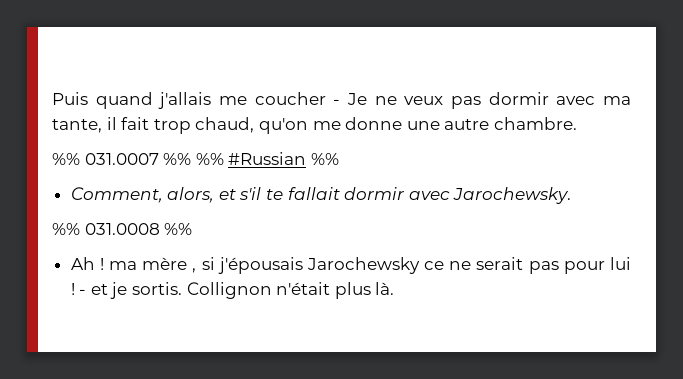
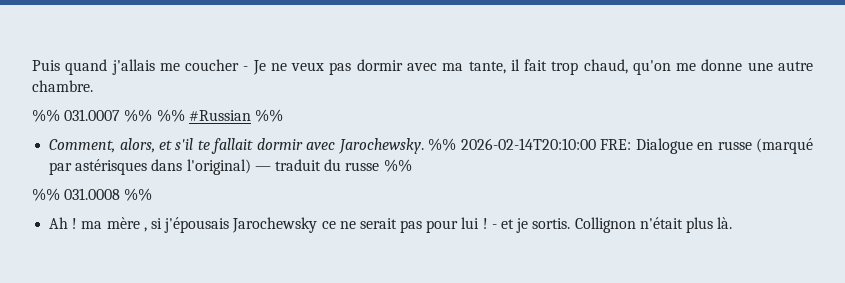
+ %% 2026-02-14T20:10:00 FRE: Dialogue en russe (marqué par astérisques dans l'original) — traduit du russe %%

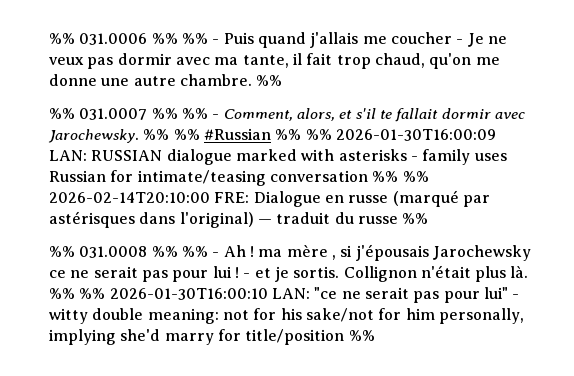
- Puis quand j'allais me coucher - Je ne veux pas dormir avec ma tante, il fait trop chaud, qu'on me donne une autre chambre.
+ %% 031.0006 %% %% - Puis quand j'allais me coucher - Je ne veux pas dormir avec ma tante, il fait trop chaud, qu'on me donne une autre chambre. %%
- %% 031.0007 %% %% #Russian %%
- Comment, alors, et s'il te fallait dormir avec Jarochewsky.
+ %% 031.0007 %% %% - Comment, alors, et s'il te fallait dormir avec Jarochewsky.
- %% 2026-02-14T20:10:00 FRE: Dialogue en russe (marqué par astérisques dans l'original) — traduit du russe %%
+ %% %% #Russian %% %% 2026-01-30T16:00:09 LAN: RUSSIAN dialogue marked with asterisks - family uses Russian for intimate/teasing conversation %% %% 2026-02-14T20:10:00 FRE: Dialogue en russe (marqué par astérisques dans l'original) — traduit du russe %%
- %% 031.0008 %%
- Ah ! ma mère , si j'épousais Jarochewsky ce ne serait pas pour lui !
+ %% 031.0008 %% %% - Ah ! ma mère , si j'épousais Jarochewsky ce ne serait pas pour lui !
+ %% %% 2026-01-30T16:00:10 LAN: "ce ne serait pas pour lui" - witty double meaning: not for his sake/not for him personally, implying she'd marry for title/position %%

